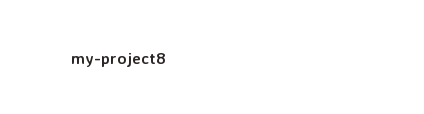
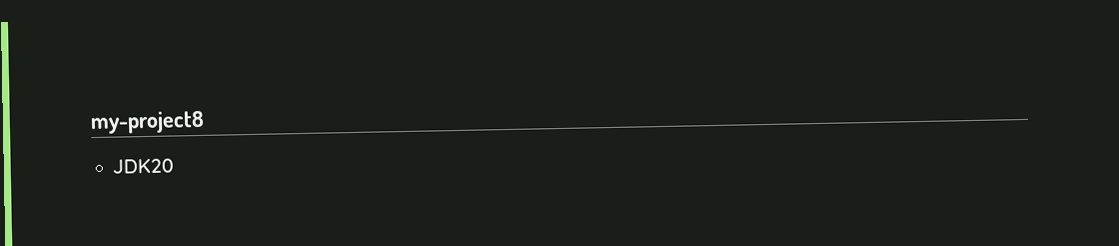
+ JDK20

